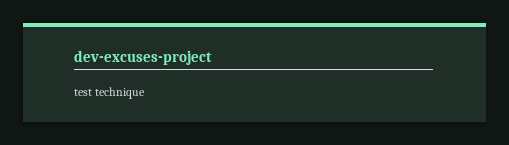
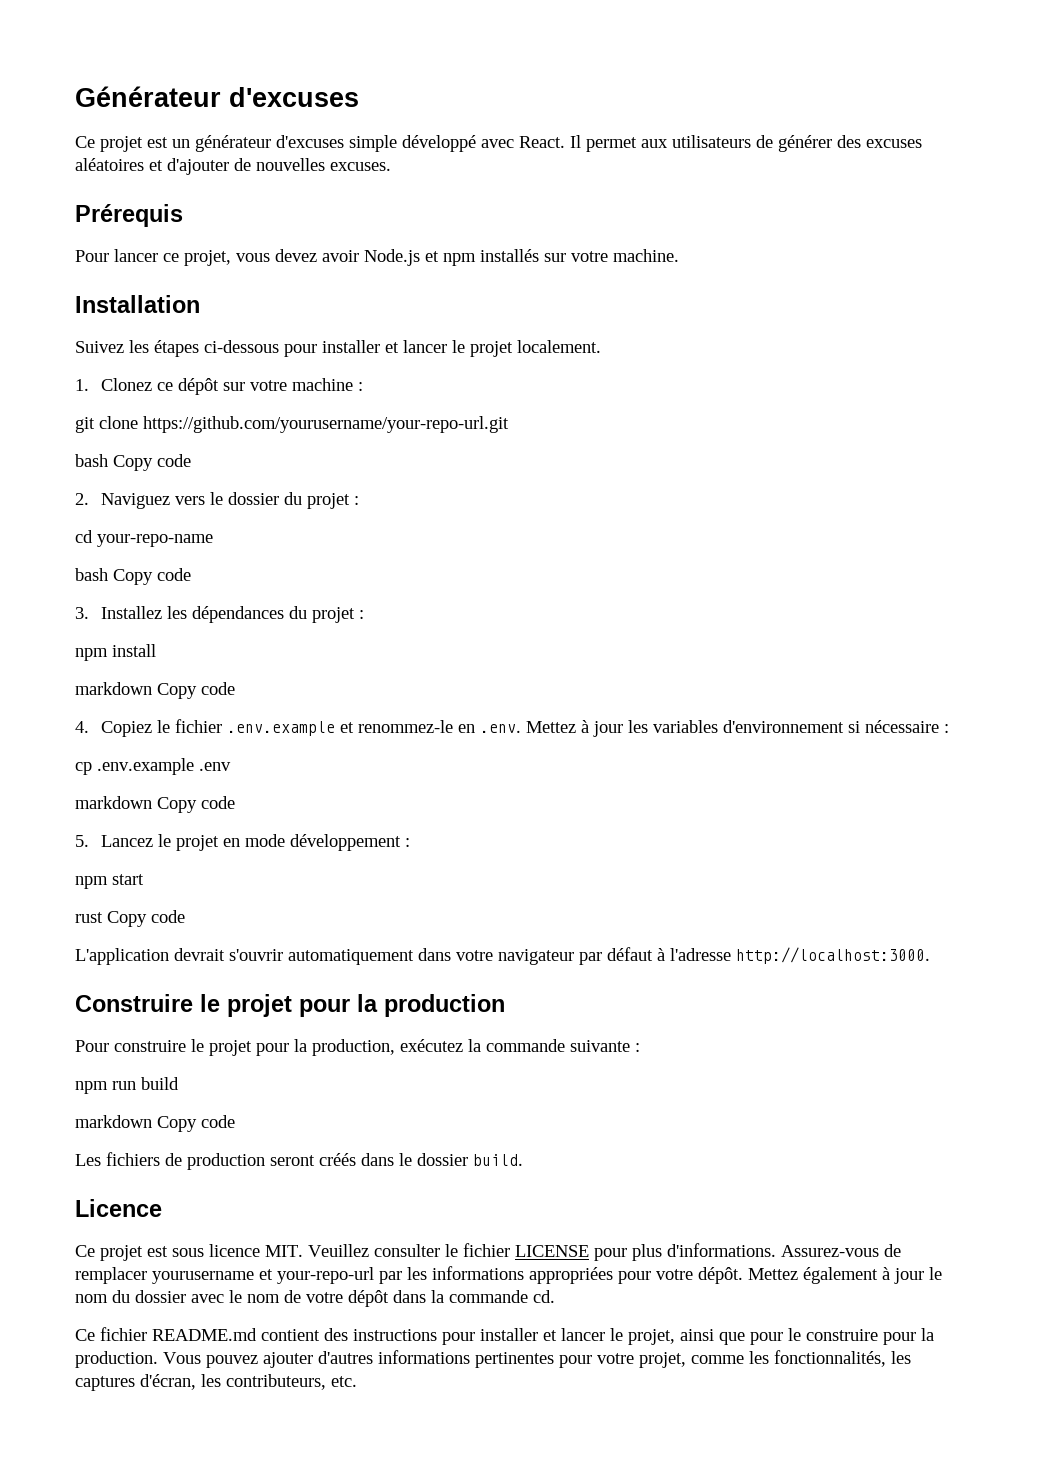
- dev-excuses-project
- test technique
+ Générateur d'excuses
+ Ce projet est un générateur d'excuses simple développé avec React. Il permet aux utilisateurs de générer des excuses aléatoires et d'ajouter de nouvelles excuses.
+ Prérequis
+ Pour lancer ce projet, vous devez avoir Node.js et npm installés sur votre machine.
+ Installation
+ Suivez les étapes ci-dessous pour installer et lancer le projet localement.
+ 1. Clonez ce dépôt sur votre machine :
+ git clone https://github.com/yourusername/your-repo-url.git
+ bash Copy code
+ 2. Naviguez vers le dossier du projet :
+ cd your-repo-name
+ bash Copy code
+ 3. Installez les dépendances du projet :
+ npm install
+ markdown Copy code
+ 4. Copiez le fichier .env.example et renommez-le en .env. Mettez à jour les variables d'environnement si nécessaire :
+ cp .env.example .env
+ markdown Copy code
+ 5. Lancez le projet en mode développement :
+ npm start
+ rust Copy code
+ L'application devrait s'ouvrir automatiquement dans votre navigateur par défaut à l'adresse http://localhost:3000.
+ Construire le projet pour la production
+ Pour construire le projet pour la production, exécutez la commande suivante :
+ npm run build
+ markdown Copy code
+ Les fichiers de production seront créés dans le dossier build.
+ Licence
+ Ce projet est sous licence MIT. Veuillez consulter le fichier LICENSE pour plus d'informations. Assurez-vous de remplacer yourusername et your-repo-url par les informations appropriées pour votre dépôt. Mettez également à jour le nom du dossier avec le nom de votre dépôt dans la commande cd.
+ Ce fichier README.md contient des instructions pour installer et lancer le projet, ainsi que pour le construire pour la production. Vous pouvez ajouter d'autres informations pertinentes pour votre projet, comme les fonctionnalités, les captures d'écran, les contributeurs, etc.

